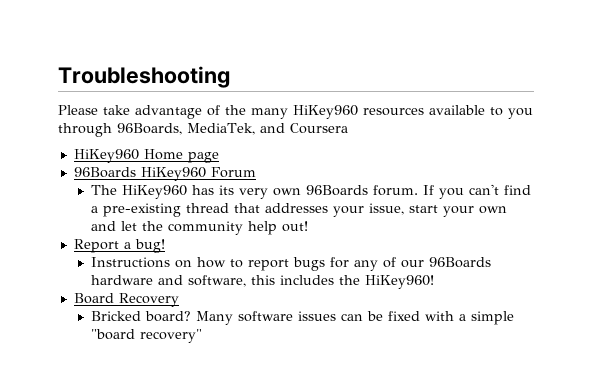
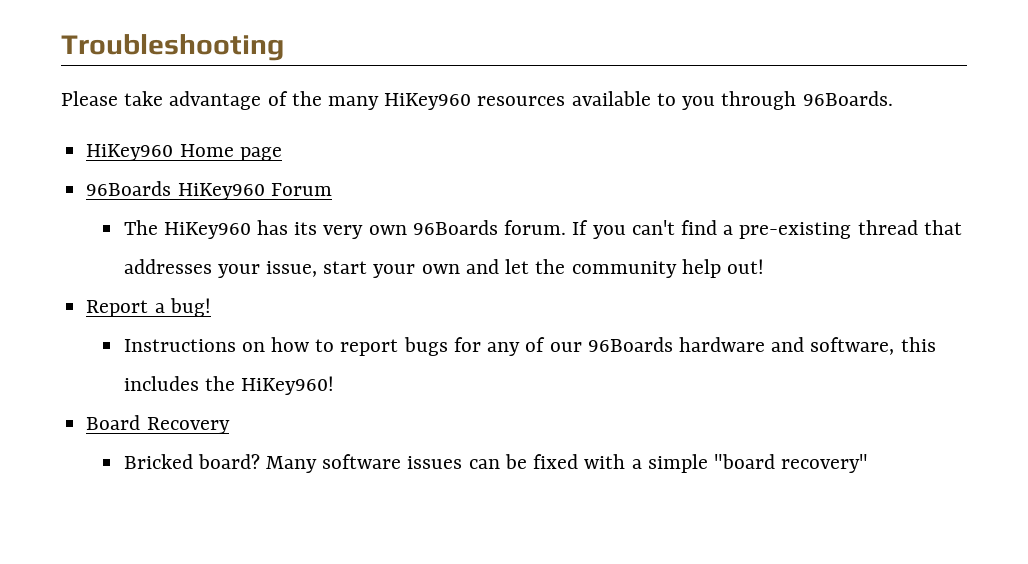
- Please take advantage of the many HiKey960 resources available to you through 96Boards, MediaTek, and Coursera
+ Please take advantage of the many HiKey960 resources available to you through 96Boards.

